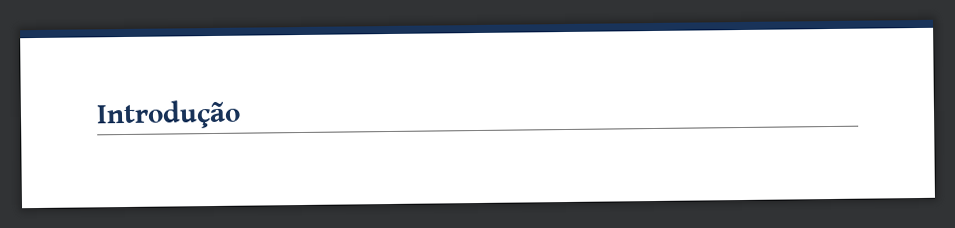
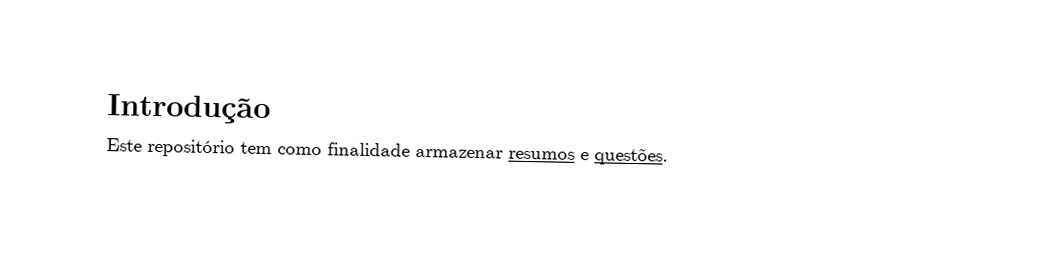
+ Este repositório tem como finalidade armazenar resumos e questões.

